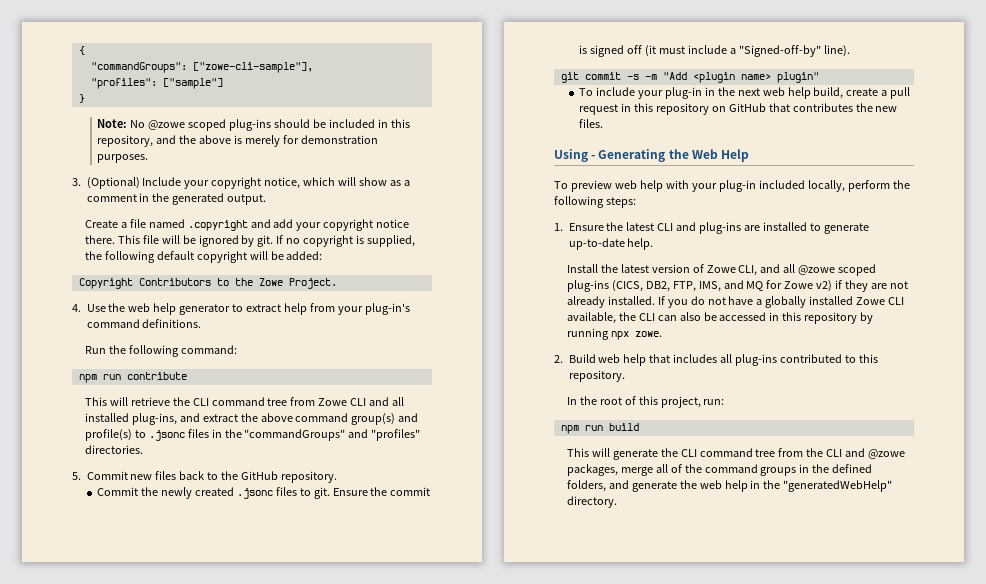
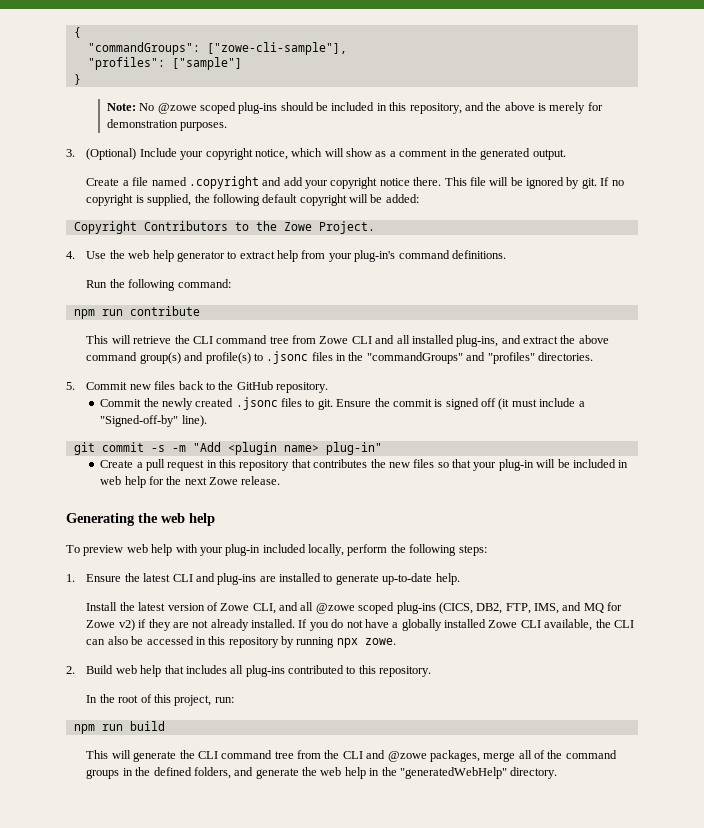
- git commit -s -m "Add <plugin name> plugin"
- To include your plug-in in the next web help build, create a pull request in this repository on GitHub that contributes the new files.
- Using - Generating the Web Help
+ git commit -s -m "Add <plugin name> plug-in"
+ Create a pull request in this repository that contributes the new files so that your plug-in will be included in web help for the next Zowe release.
+ Generating the web help

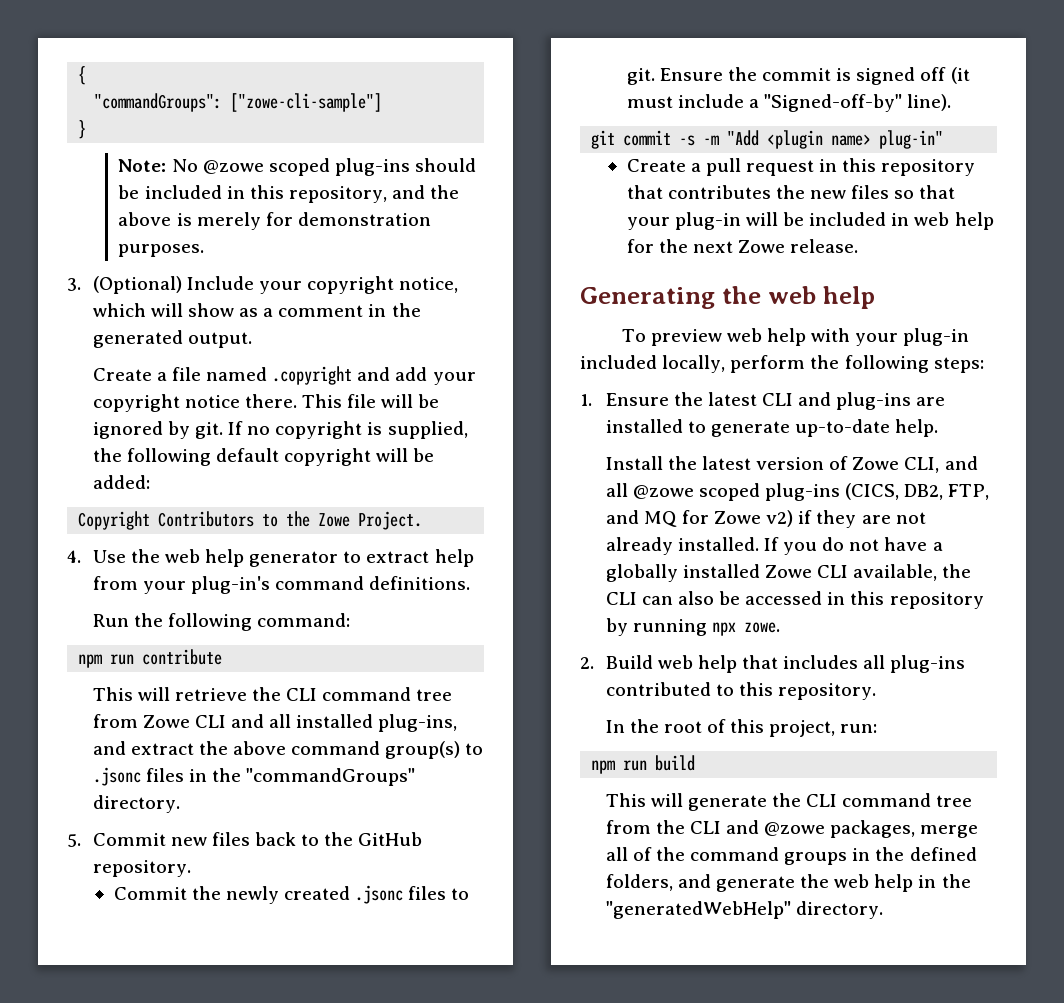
- "commandGroups": ["zowe-cli-sample"],
- "profiles": ["sample"]
+ "commandGroups": ["zowe-cli-sample"]
- This will retrieve the CLI command tree from Zowe CLI and all installed plug-ins, and extract the above command group(s) and profile(s) to .jsonc files in the "commandGroups" and "profiles" directories.
+ This will retrieve the CLI command tree from Zowe CLI and all installed plug-ins, and extract the above command group(s) to .jsonc files in the "commandGroups" directory.
- Install the latest version of Zowe CLI, and all @zowe scoped plug-ins (CICS, DB2, FTP, IMS, and MQ for Zowe v2) if they are not already installed.
+ Install the latest version of Zowe CLI, and all @zowe scoped plug-ins (CICS, DB2, FTP, and MQ for Zowe v2) if they are not already installed.

